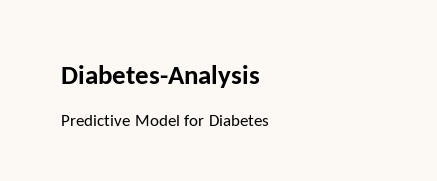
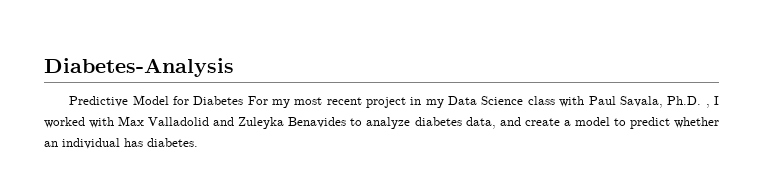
- Predictive Model for Diabetes
+ Predictive Model for Diabetes For my most recent project in my Data Science class with Paul Savala, Ph.D. , I worked with Max Valladolid and Zuleyka Benavides to analyze diabetes data, and create a model to predict whether an individual has diabetes.

